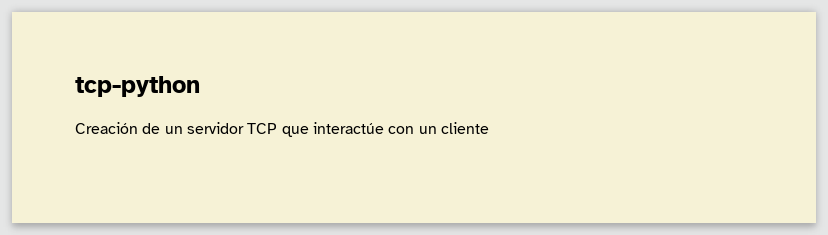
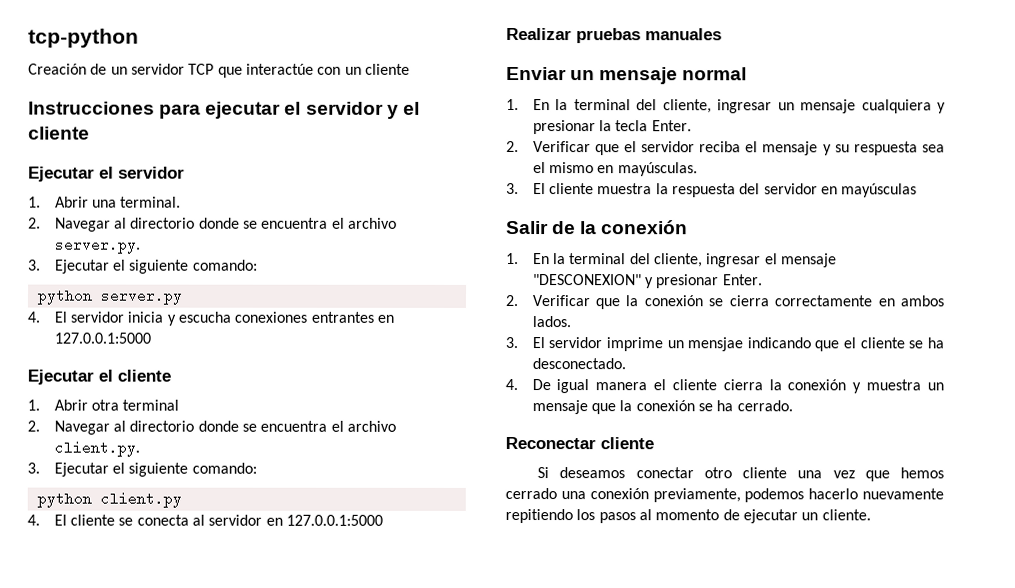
+ Instrucciones para ejecutar el servidor y el cliente
+ Ejecutar el servidor
+ 1. Abrir una terminal.
+ 2. Navegar al directorio donde se encuentra el archivo server.py.
+ 3. Ejecutar el siguiente comando:
+ python server.py
+ 4. El servidor inicia y escucha conexiones entrantes en 127.0.0.1:5000
+ Ejecutar el cliente
+ 1. Abrir otra terminal
+ 2. Navegar al directorio donde se encuentra el archivo client.py.
+ 3. Ejecutar el siguiente comando:
+ python client.py
+ 4. El cliente se conecta al servidor en 127.0.0.1:5000
+ Realizar pruebas manuales
+ Enviar un mensaje normal
+ 1. En la terminal del cliente, ingresar un mensaje cualquiera y presionar la tecla Enter.
+ 2. Verificar que el servidor reciba el mensaje y su respuesta sea el mismo en mayúsculas.
+ 3. El cliente muestra la respuesta del servidor en mayúsculas
+ Salir de la conexión
+ 1. En la terminal del cliente, ingresar el mensaje "DESCONEXION" y presionar Enter.
+ 2. Verificar que la conexión se cierra correctamente en ambos lados.
+ 3. El servidor imprime un mensjae indicando que el cliente se ha desconectado.
+ 4. De igual manera el cliente cierra la conexión y muestra un mensaje que la conexión se ha cerrado.
+ Reconectar cliente
+ Si deseamos conectar otro cliente una vez que hemos cerrado una conexión previamente, podemos hacerlo nuevamente repitiendo los pasos al momento de ejecutar un cliente.

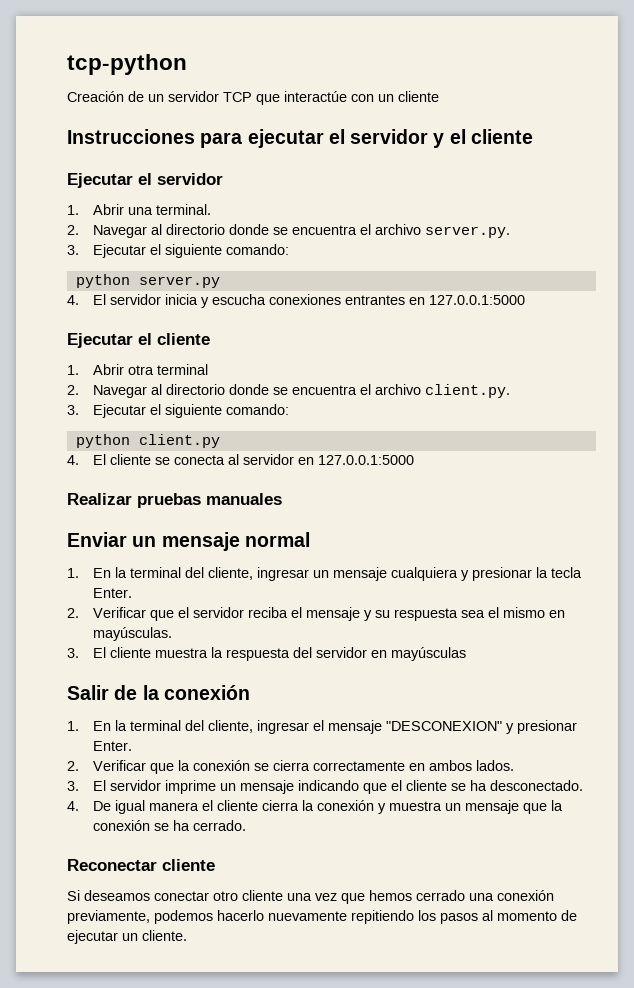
- 3. El servidor imprime un mensjae indicando que el cliente se ha desconectado.
+ 3. El servidor imprime un mensaje indicando que el cliente se ha desconectado.

